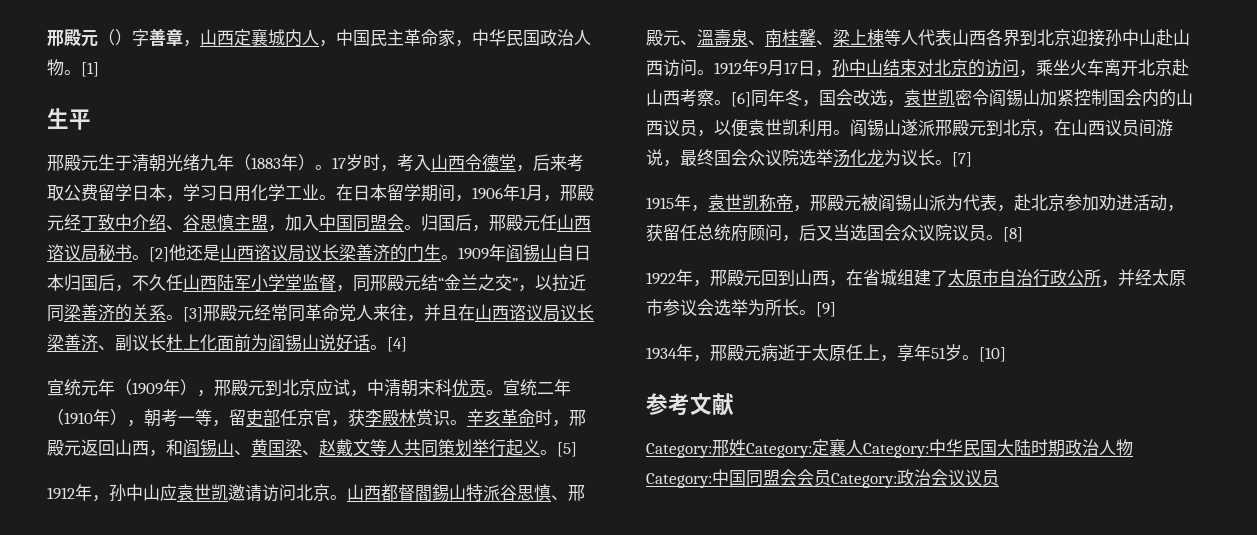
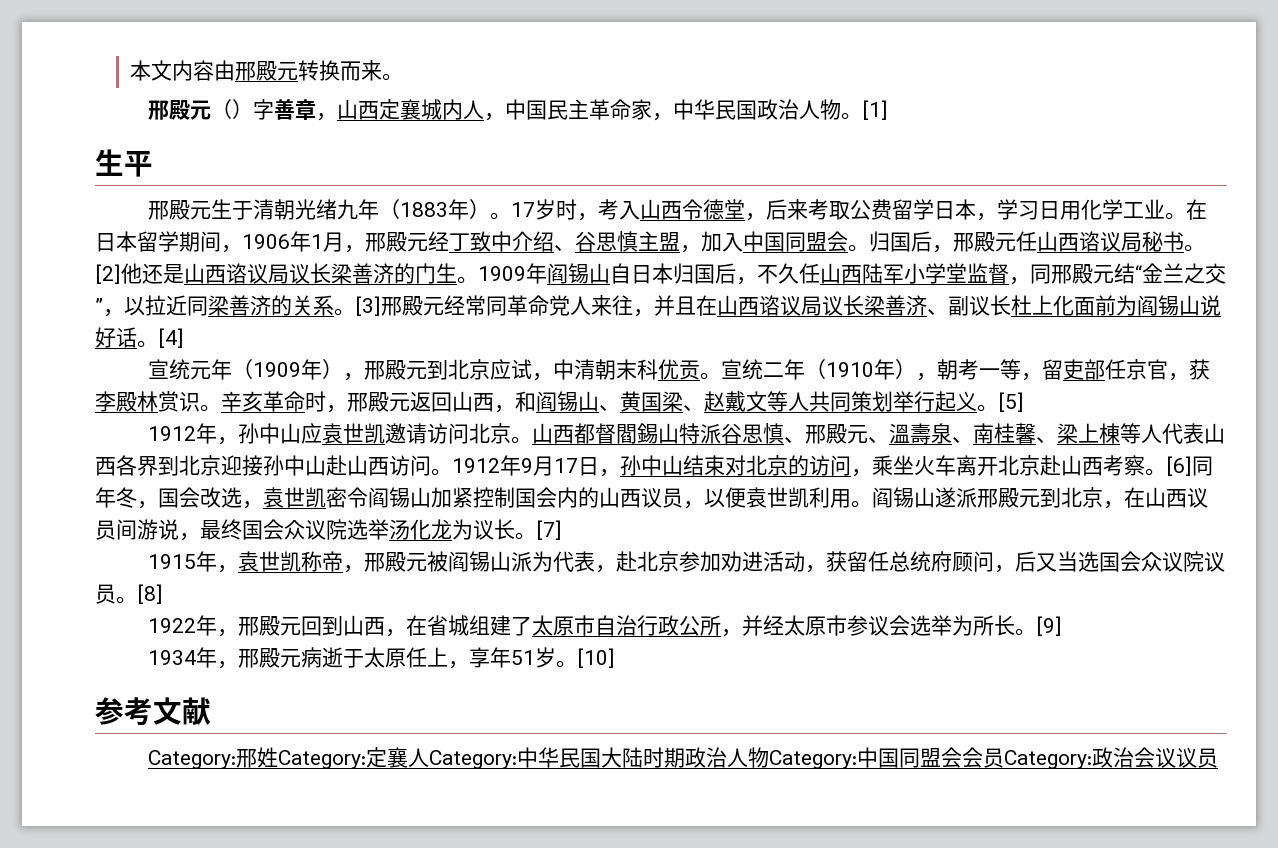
+ 本文内容由邢殿元转换而来。

